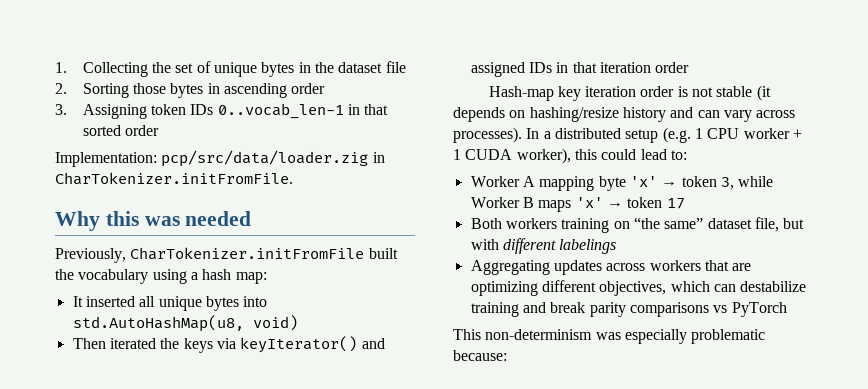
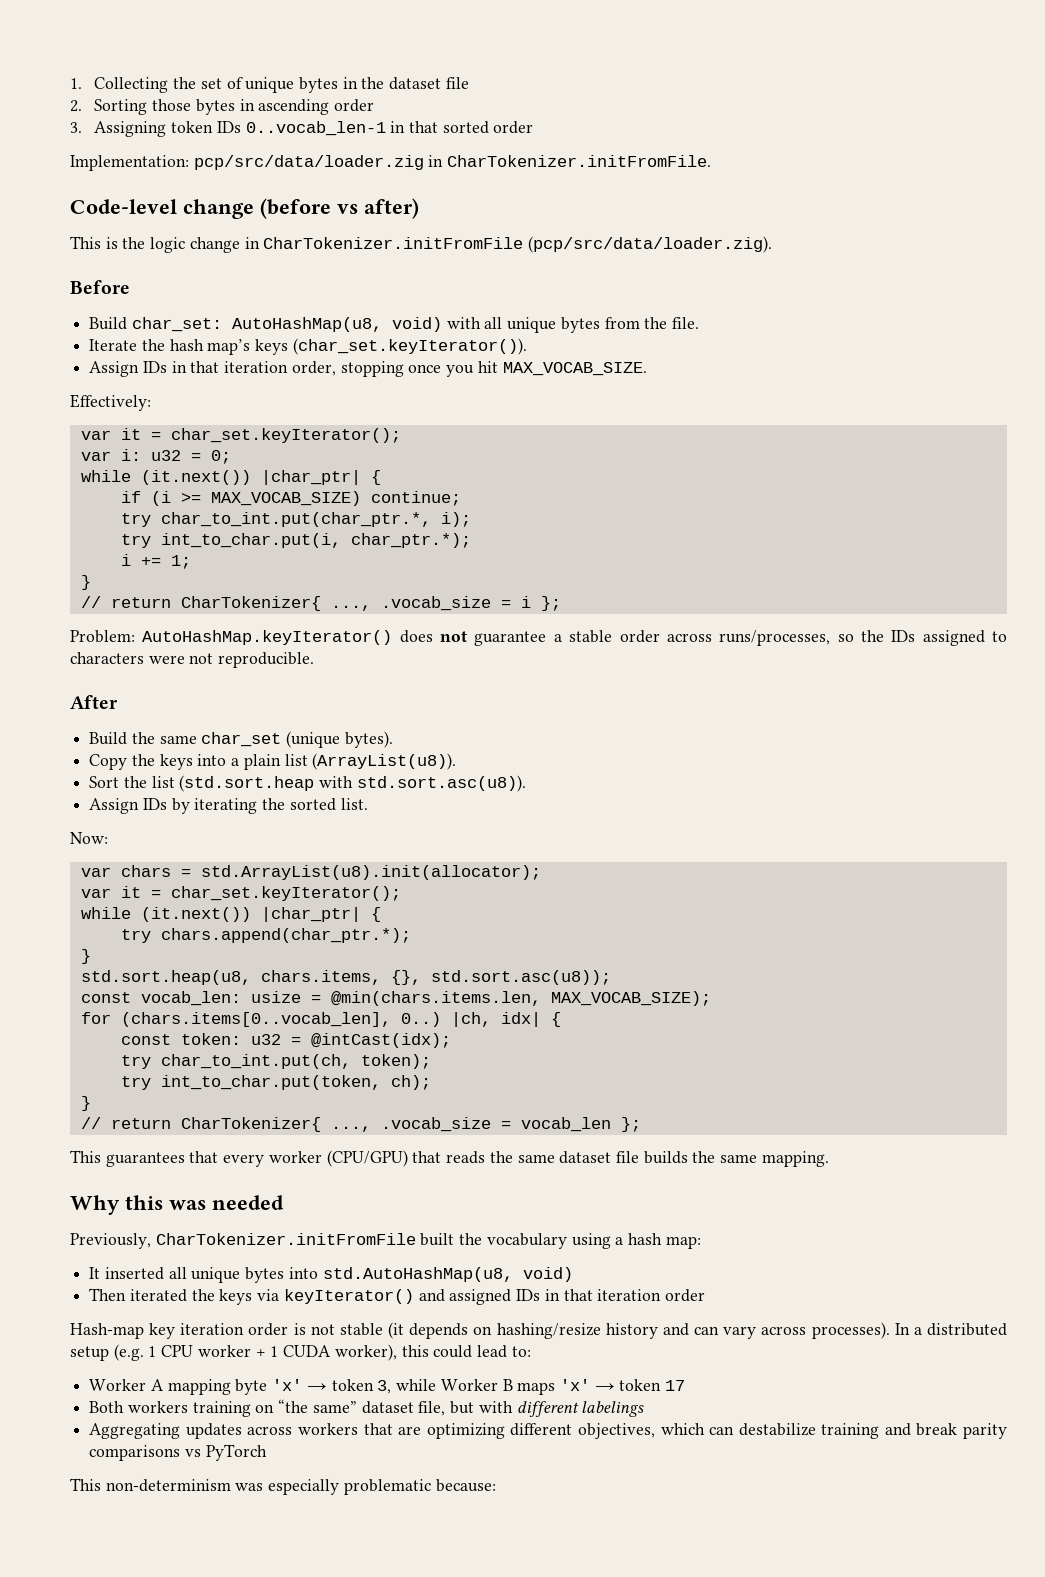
+ Code-level change (before vs after)
+ This is the logic change in CharTokenizer.initFromFile (pcp/src/data/loader.zig).
+ Before
+ Build char_set: AutoHashMap(u8, void) with all unique bytes from the file.
+ Iterate the hash map’s keys (char_set.keyIterator()).
+ Assign IDs in that iteration order, stopping once you hit MAX_VOCAB_SIZE.
+ Effectively:
+ var it = char_set.keyIterator();
+ var i: u32 = 0;
+ while (it.next()) |char_ptr| {
+ if (i >= MAX_VOCAB_SIZE) continue;
+ try char_to_int.put(char_ptr.*, i);
+ try int_to_char.put(i, char_ptr.*);
+ i += 1;
+ }
+ // return CharTokenizer{ ..., .vocab_size = i };
+ Problem: AutoHashMap.keyIterator() does not guarantee a stable order across runs/processes, so the IDs assigned to characters were not reproducible.
+ After
+ Build the same char_set (unique bytes).
+ Copy the keys into a plain list (ArrayList(u8)).
+ Sort the list (std.sort.heap with std.sort.asc(u8)).
+ Assign IDs by iterating the sorted list.
+ Now:
+ var chars = std.ArrayList(u8).init(allocator);
+ var it = char_set.keyIterator();
+ while (it.next()) |char_ptr| {
+ try chars.append(char_ptr.*);
+ }
+ std.sort.heap(u8, chars.items, {}, std.sort.asc(u8));
+ const vocab_len: usize = @min(chars.items.len, MAX_VOCAB_SIZE);
+ for (chars.items[0..vocab_len], 0..) |ch, idx| {
+ const token: u32 = @intCast(idx);
+ try char_to_int.put(ch, token);
+ try int_to_char.put(token, ch);
+ }
+ // return CharTokenizer{ ..., .vocab_size = vocab_len };
+ This guarantees that every worker (CPU/GPU) that reads the same dataset file builds the same mapping.

